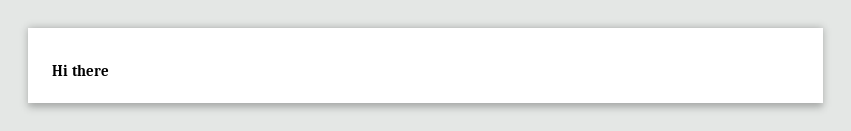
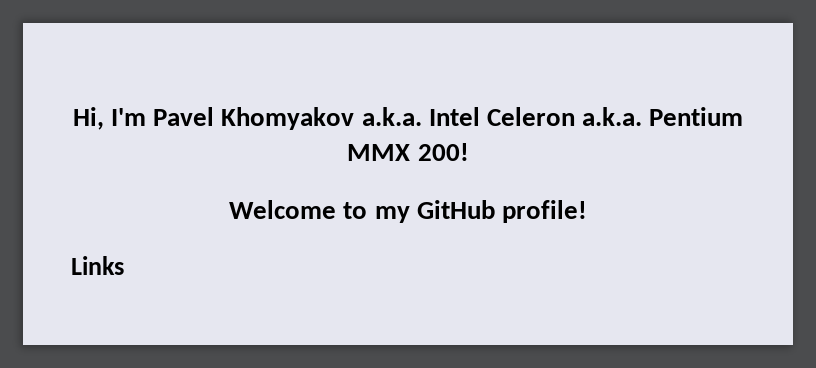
- Hi there
+ Hi, I'm Pavel Khomyakov a.k.a. Intel Celeron a.k.a. Pentium MMX 200!
+ Welcome to my GitHub profile!
+ Links

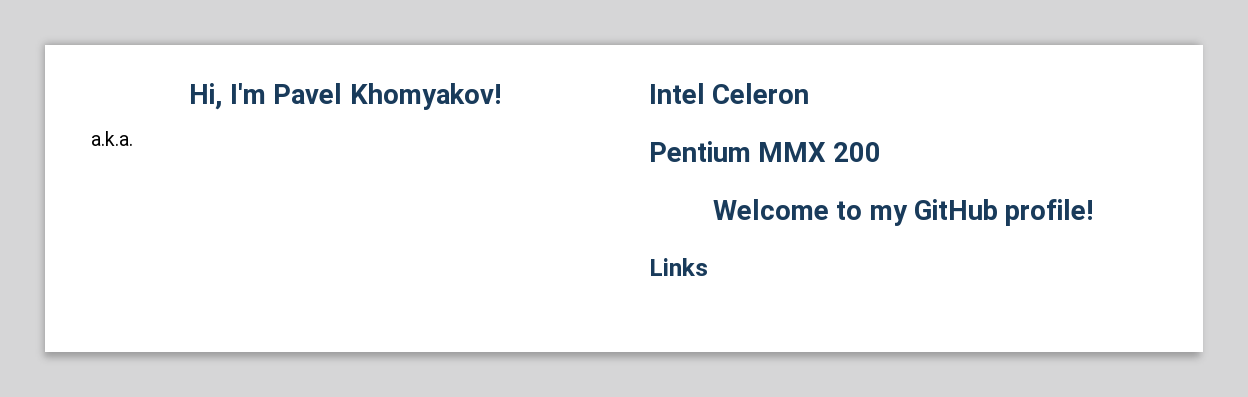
- Hi, I'm Pavel Khomyakov a.k.a. Intel Celeron a.k.a. Pentium MMX 200!
+ Hi, I'm Pavel Khomyakov!
+ a.k.a.
+ Intel Celeron
+ Pentium MMX 200

